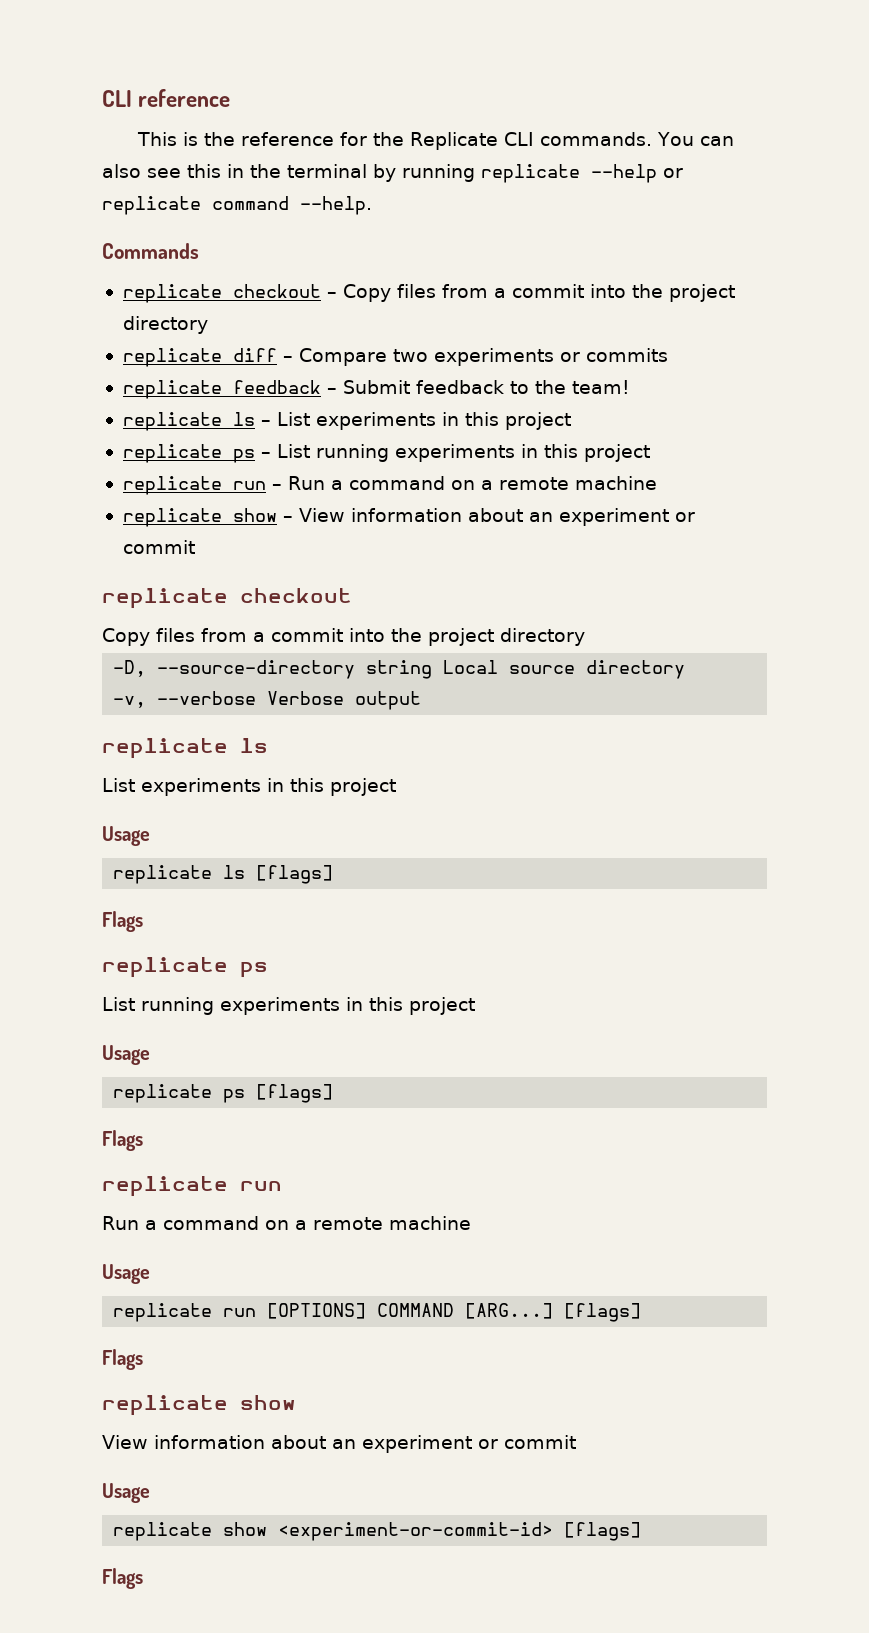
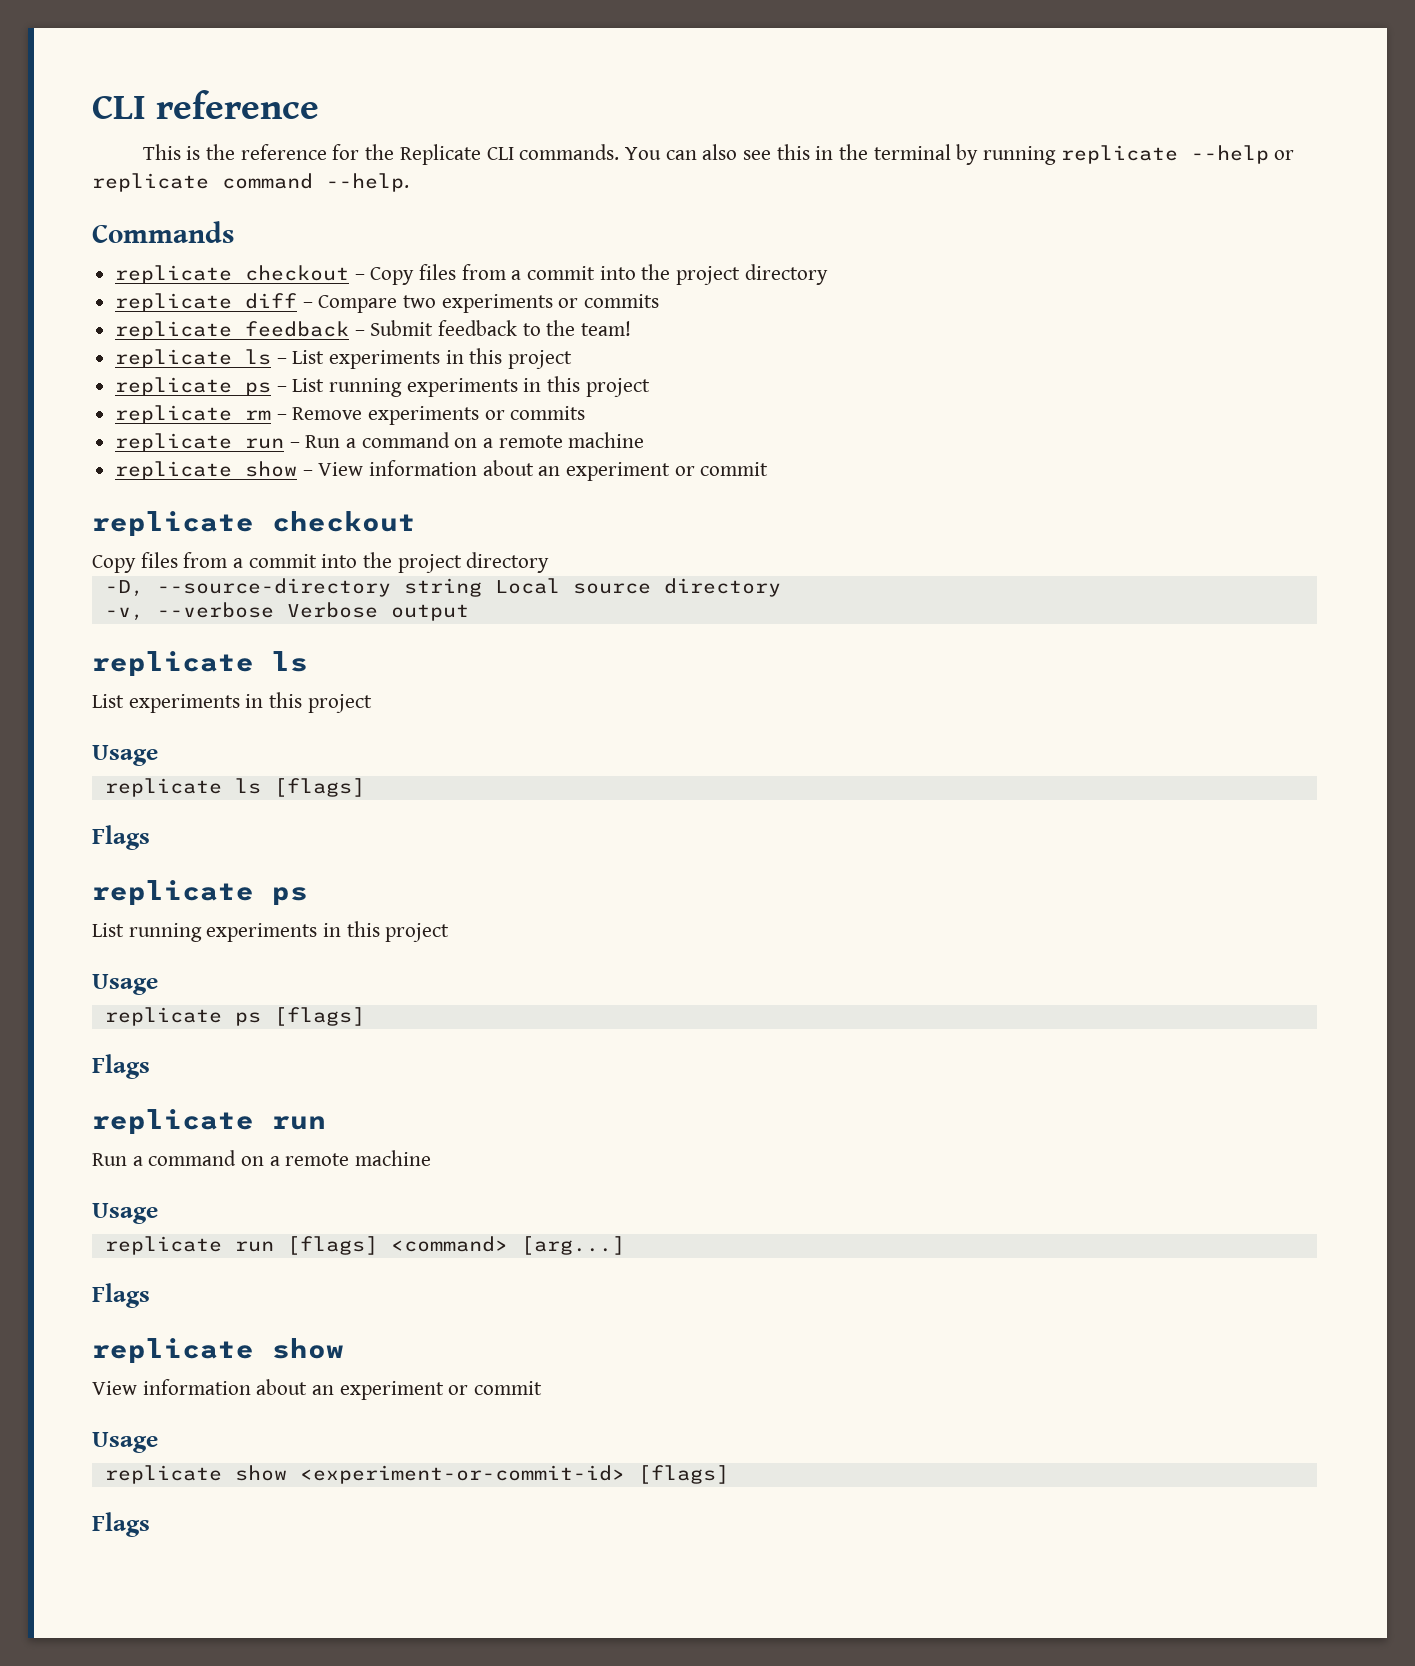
+ replicate rm – Remove experiments or commits
- replicate run [OPTIONS] COMMAND [ARG...] [flags]
+ replicate run [flags] <command> [arg...]

